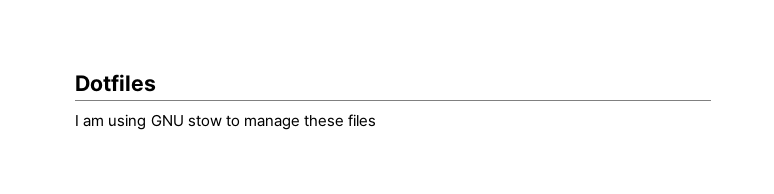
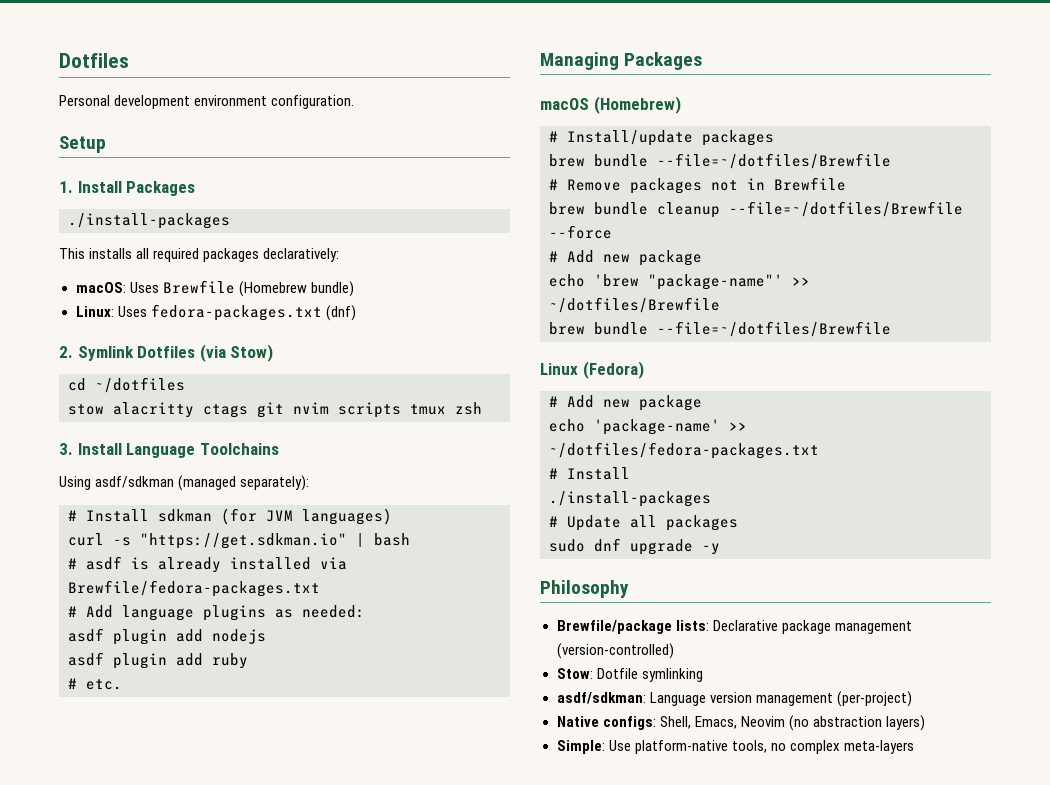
- I am using GNU stow to manage these files
+ Personal development environment configuration.
+ Setup
+ 1. Install Packages
+ ./install-packages
+ This installs all required packages declaratively:
+ macOS: Uses Brewfile (Homebrew bundle)
+ Linux: Uses fedora-packages.txt (dnf)
+ 2. Symlink Dotfiles (via Stow)
+ cd ~/dotfiles
+ stow alacritty ctags git nvim scripts tmux zsh
+ 3. Install Language Toolchains
+ Using asdf/sdkman (managed separately):
+ # Install sdkman (for JVM languages)
+ curl -s "https://get.sdkman.io" | bash
+ # asdf is already installed via Brewfile/fedora-packages.txt
+ # Add language plugins as needed:
+ asdf plugin add nodejs
+ asdf plugin add ruby
+ # etc.
+ Managing Packages
+ macOS (Homebrew)
+ # Install/update packages
+ brew bundle --file=~/dotfiles/Brewfile
+ # Remove packages not in Brewfile
+ brew bundle cleanup --file=~/dotfiles/Brewfile --force
+ # Add new package
+ echo 'brew "package-name"' >> ~/dotfiles/Brewfile
+ brew bundle --file=~/dotfiles/Brewfile
+ Linux (Fedora)
+ # Add new package
+ echo 'package-name' >> ~/dotfiles/fedora-packages.txt
+ # Install
+ ./install-packages
+ # Update all packages
+ sudo dnf upgrade -y
+ Philosophy
+ Brewfile/package lists: Declarative package management (version-controlled)
+ Stow: Dotfile symlinking
+ asdf/sdkman: Language version management (per-project)
+ Native configs: Shell, Emacs, Neovim (no abstraction layers)
+ Simple: Use platform-native tools, no complex meta-layers

